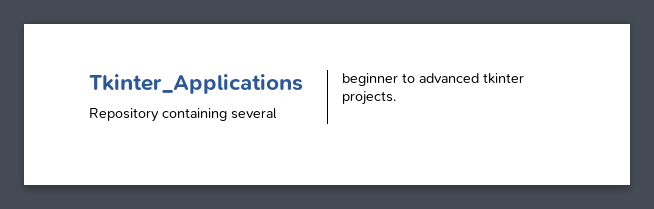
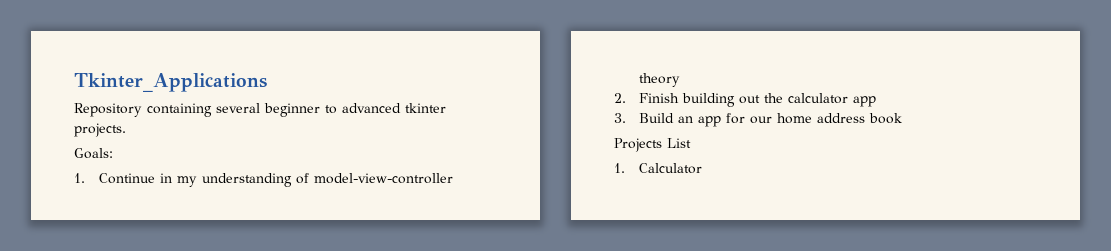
+ Goals:
+ 1. Continue in my understanding of model-view-controller theory
+ 2. Finish building out the calculator app
+ 3. Build an app for our home address book
+ Projects List
+ 1. Calculator

